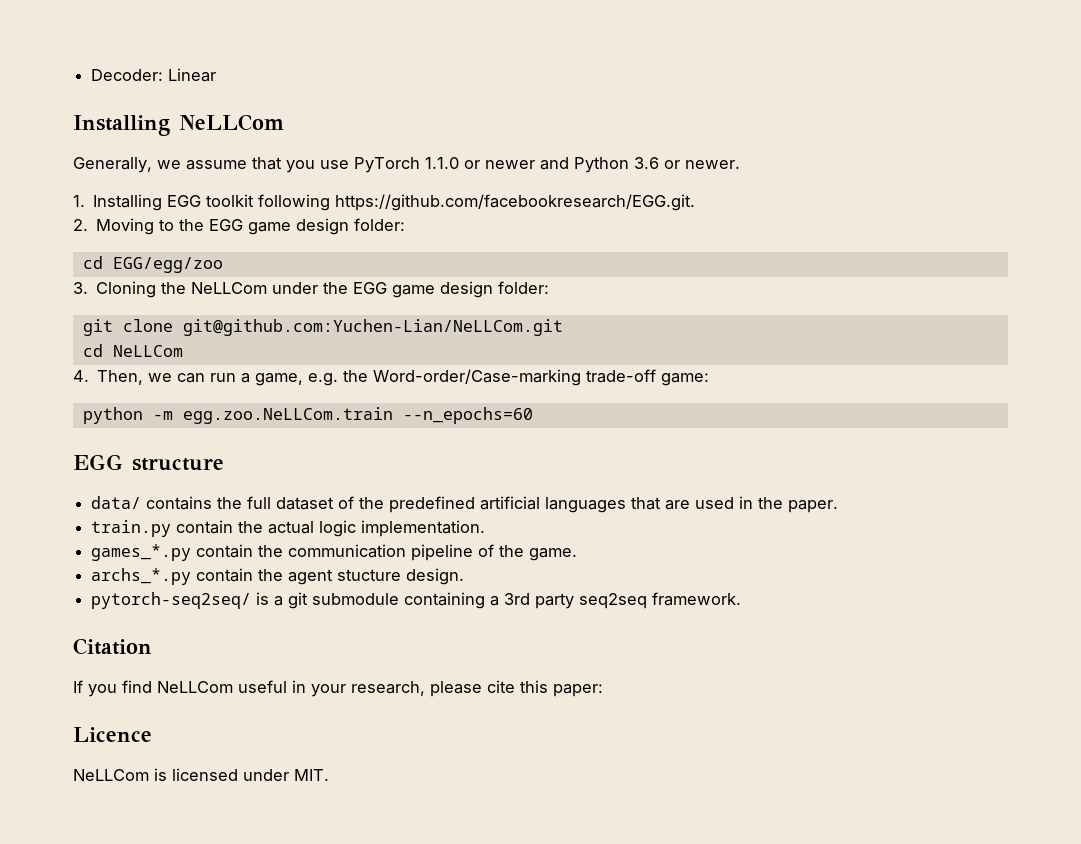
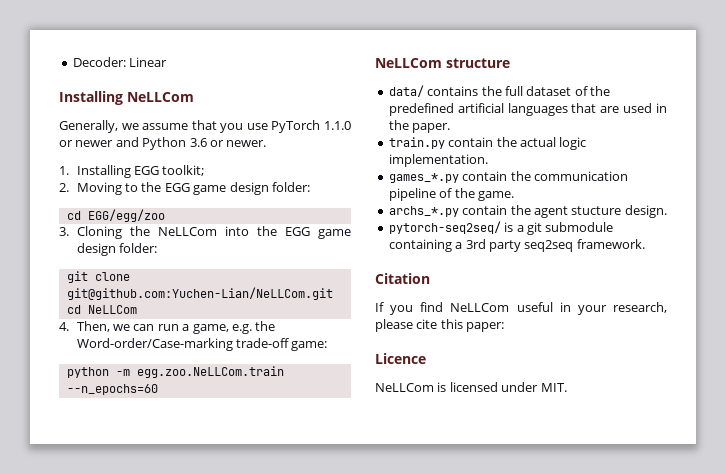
- 1. Installing EGG toolkit following https://github.com/facebookresearch/EGG.git.
+ 1. Installing EGG toolkit;
- 3. Cloning the NeLLCom under the EGG game design folder:
+ 3. Cloning the NeLLCom into the EGG game design folder:
- EGG structure
+ NeLLCom structure

